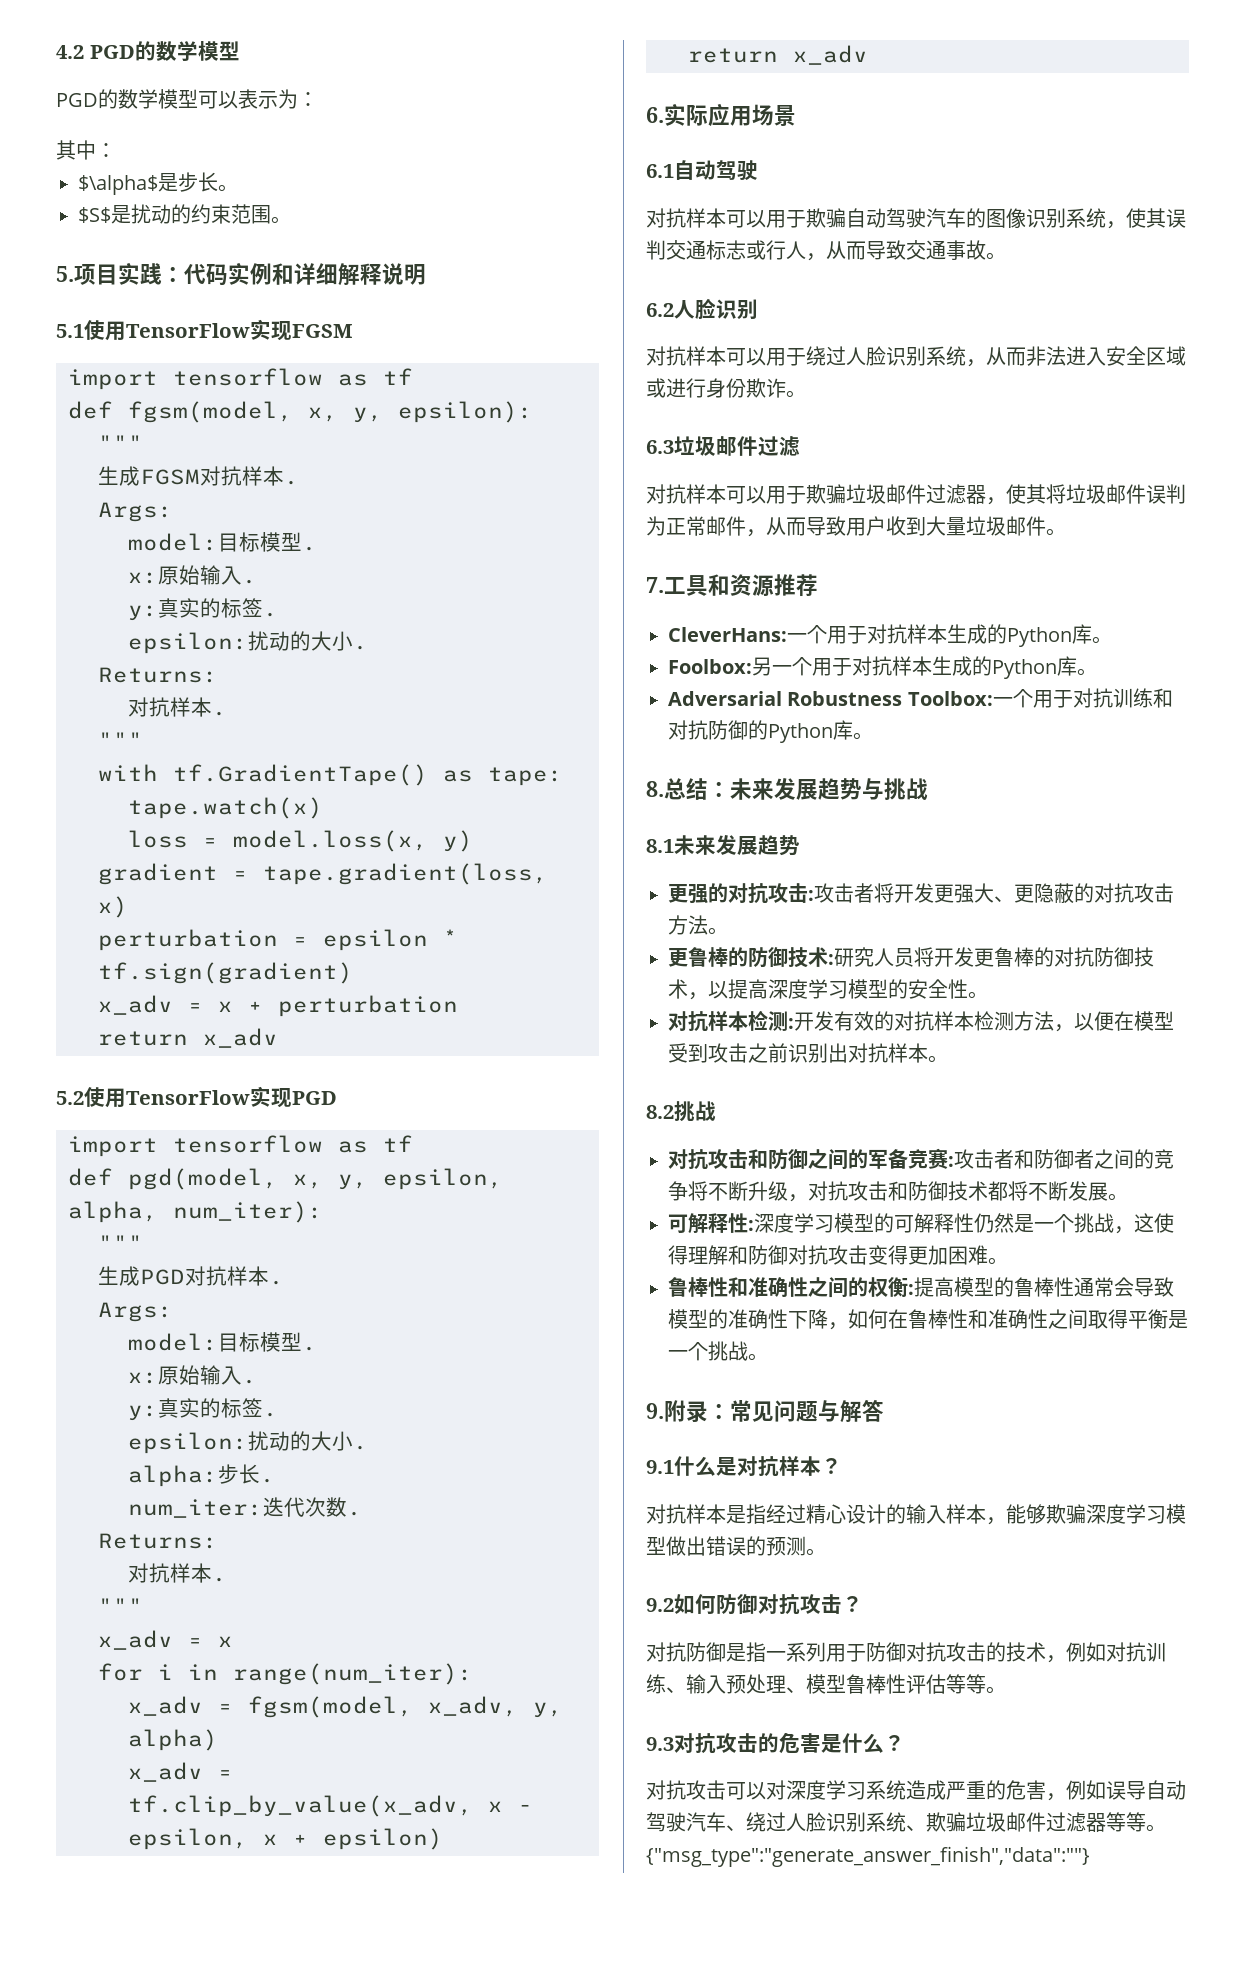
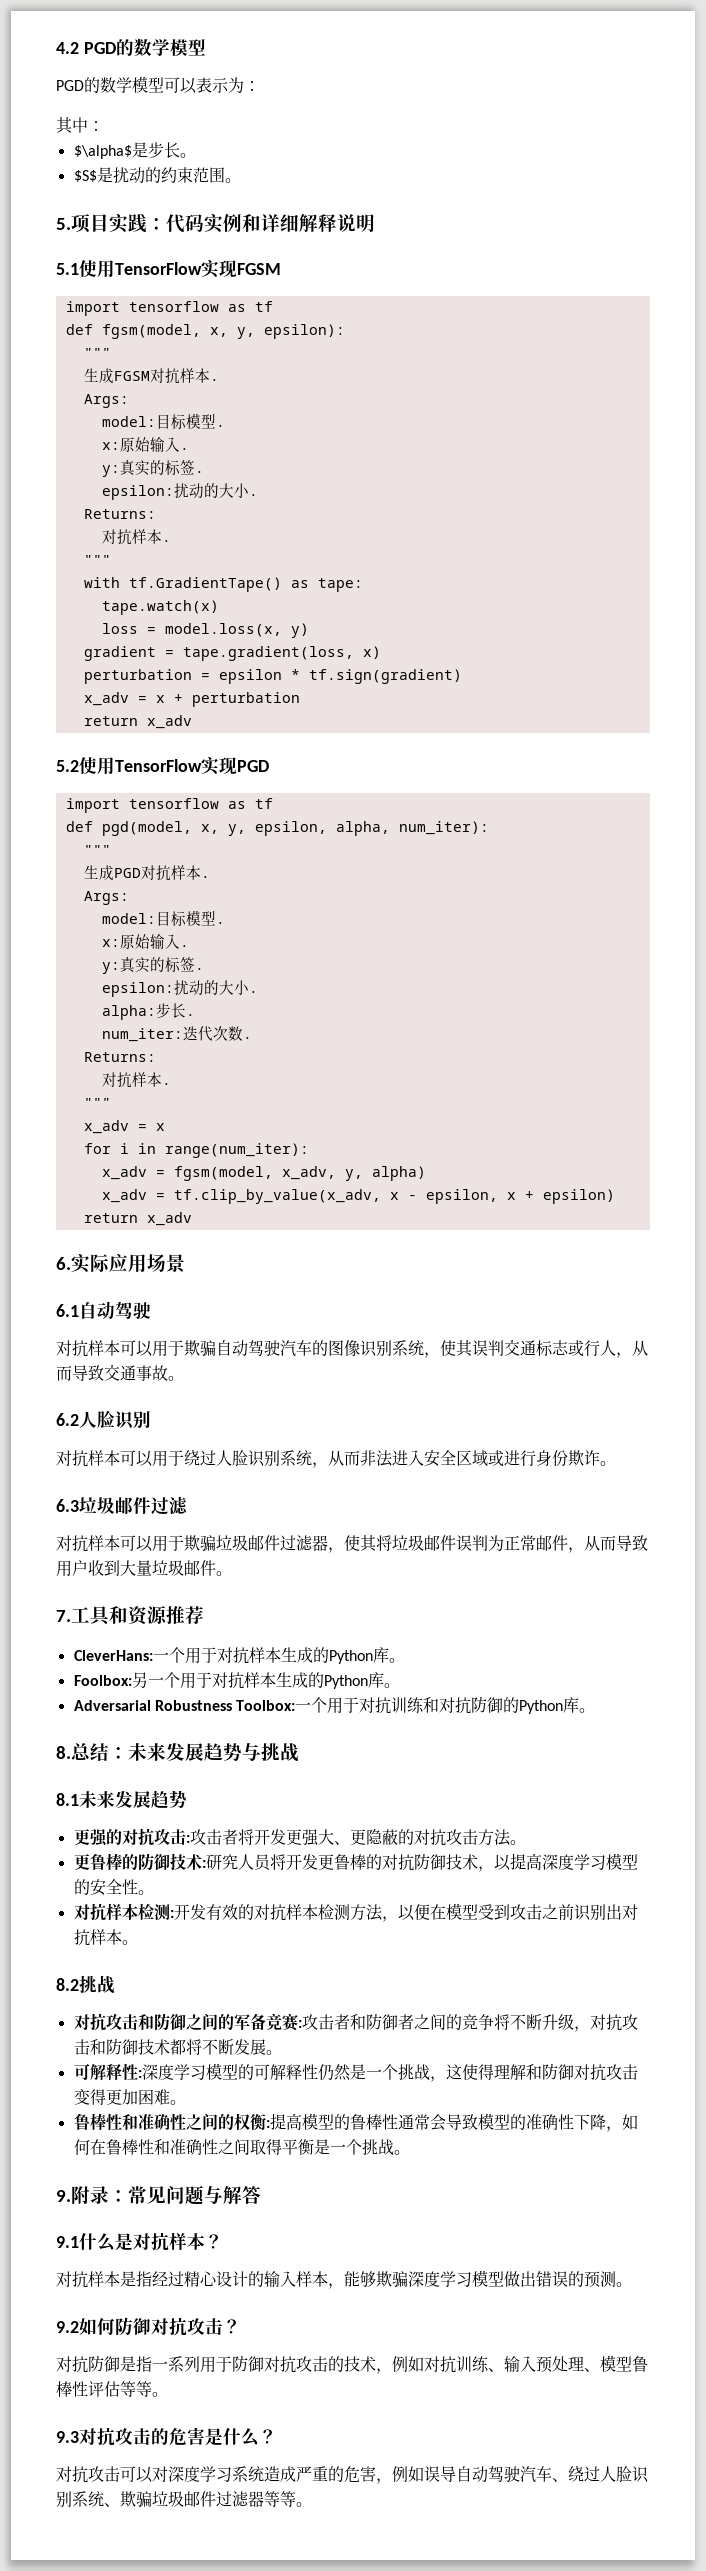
- {"msg_type":"generate_answer_finish","data":""}

